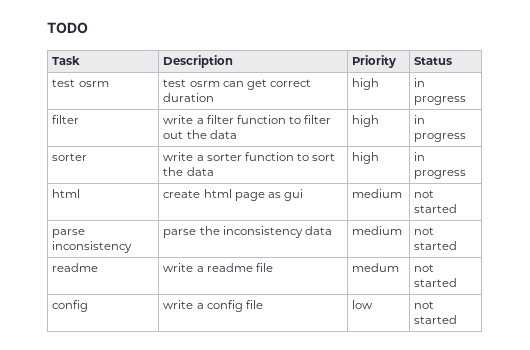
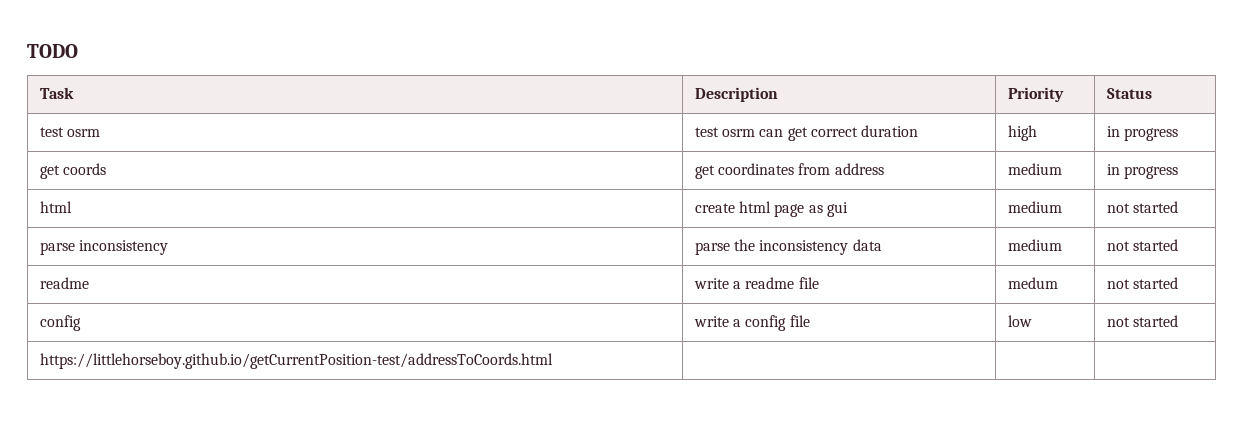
- filter | write a filter function to filter out the data | high | in progress
- sorter | write a sorter function to sort the data | high | in progress
+ get coords | get coordinates from address | medium | in progress
+ https://littlehorseboy.github.io/getCurrentPosition-test/addressToCoords.html | | |

